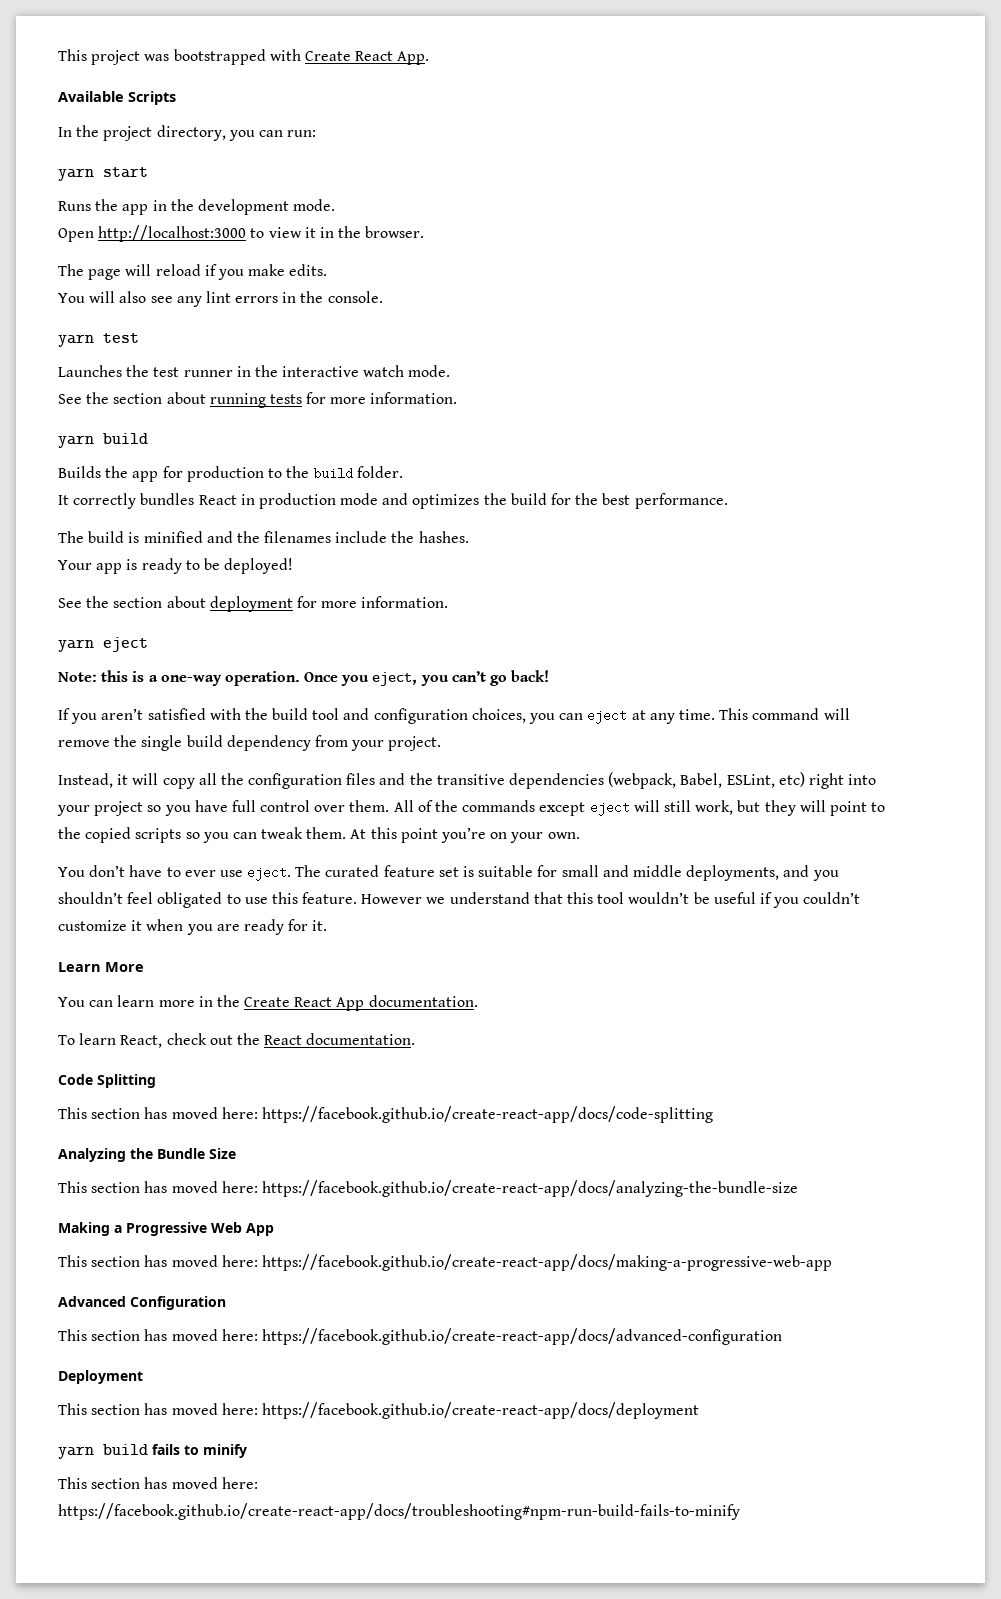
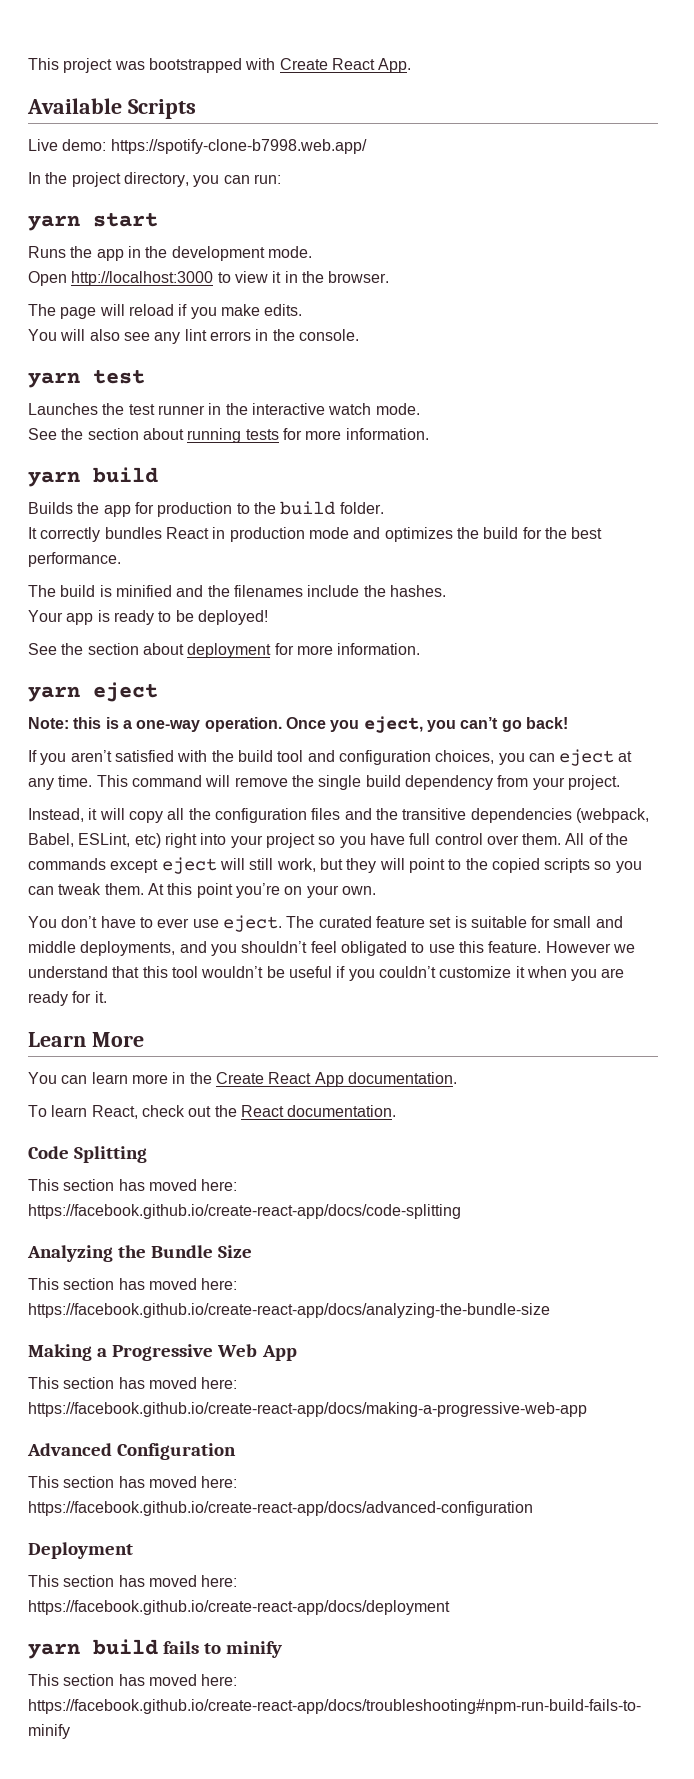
+ Live demo: https://spotify-clone-b7998.web.app/

